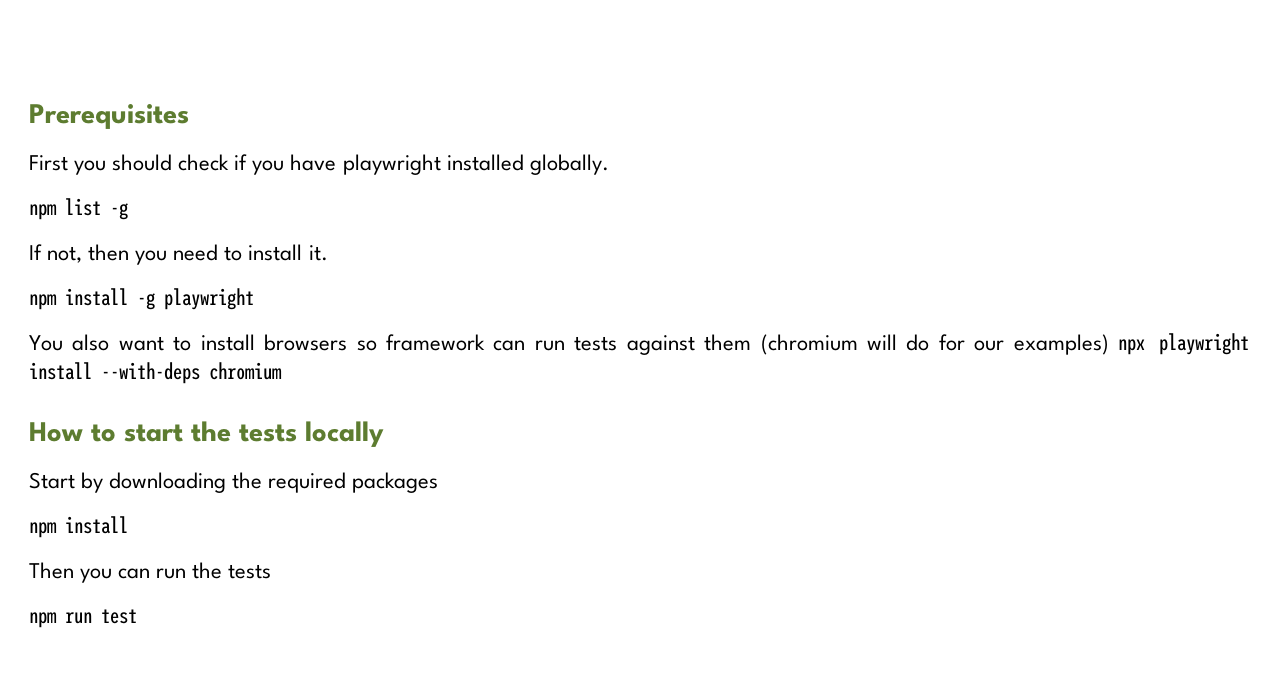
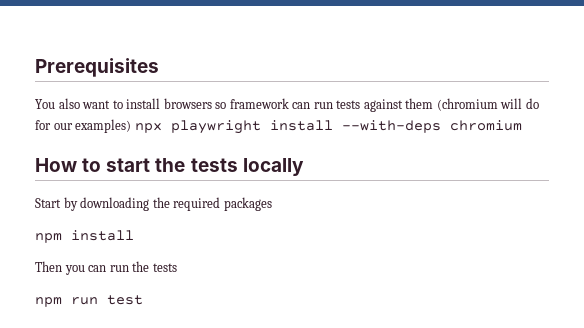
- First you should check if you have playwright installed globally.
- npm list -g
- If not, then you need to install it.
- npm install -g playwright

